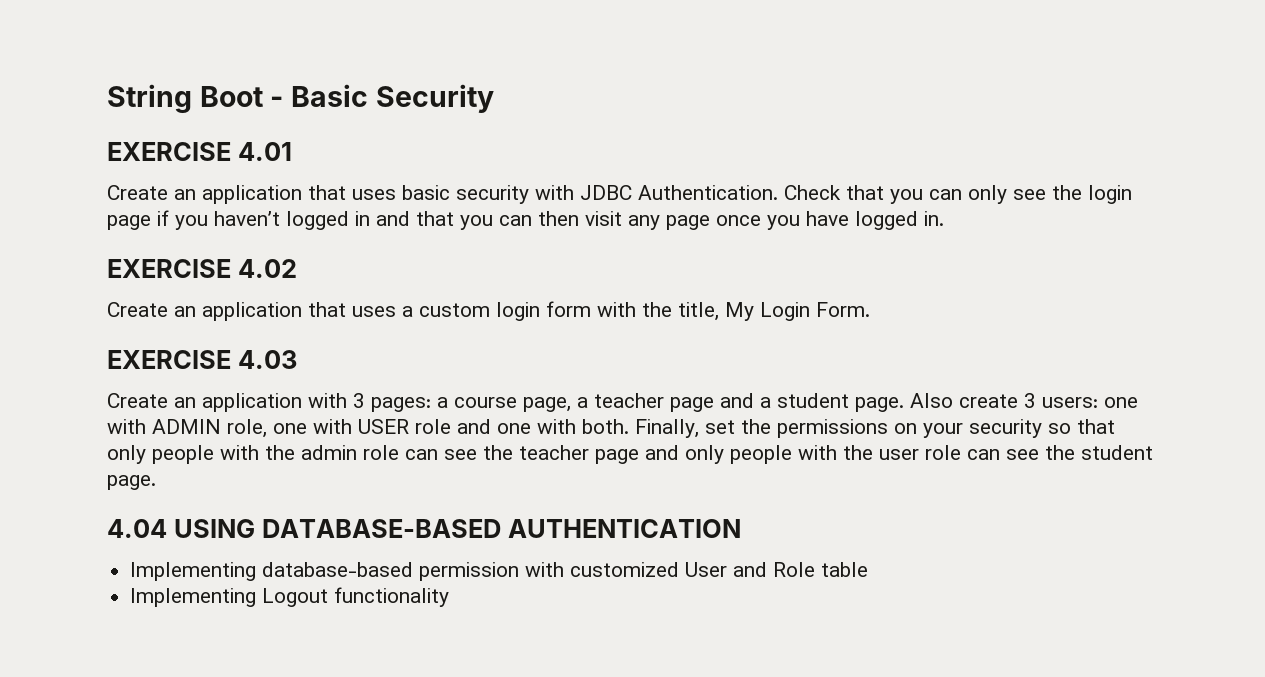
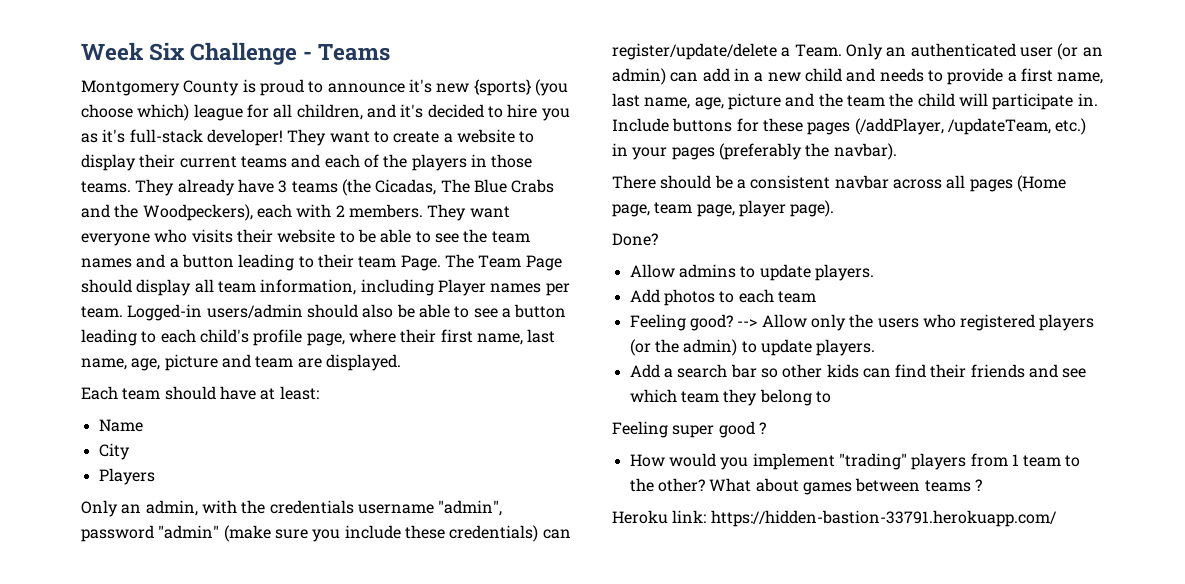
- String Boot - Basic Security
- EXERCISE 4.01
- Create an application that uses basic security with JDBC Authentication. Check that you can only see the login page if you haven’t logged in and that you can then visit any page once you have logged in.
- EXERCISE 4.02
- Create an application that uses a custom login form with the title, My Login Form.
- EXERCISE 4.03
- Create an application with 3 pages: a course page, a teacher page and a student page. Also create 3 users: one with ADMIN role, one with USER role and one with both. Finally, set the permissions on your security so that only people with the admin role can see the teacher page and only people with the user role can see the student page.
- 4.04 USING DATABASE-BASED AUTHENTICATION
- Implementing database-based permission with customized User and Role table
- Implementing Logout functionality
+ Week Six Challenge - Teams
+ Montgomery County is proud to announce it's new {sports} (you choose which) league for all children, and it's decided to hire you as it's full-stack developer! They want to create a website to display their current teams and each of the players in those teams. They already have 3 teams (the Cicadas, The Blue Crabs and the Woodpeckers), each with 2 members. They want everyone who visits their website to be able to see the team names and a button leading to their team Page. The Team Page should display all team information, including Player names per team. Logged-in users/admin should also be able to see a button leading to each child's profile page, where their first name, last name, age, picture and team are displayed.
+ Each team should have at least:
+ Name
+ City
+ Players
+ Only an admin, with the credentials username "admin", password "admin" (make sure you include these credentials) can register/update/delete a Team. Only an authenticated user (or an admin) can add in a new child and needs to provide a first name, last name, age, picture and the team the child will participate in. Include buttons for these pages (/addPlayer, /updateTeam, etc.) in your pages (preferably the navbar).
+ There should be a consistent navbar across all pages (Home page, team page, player page).
+ Done?
+ Allow admins to update players.
+ Add photos to each team
+ Feeling good? --> Allow only the users who registered players (or the admin) to update players.
+ Add a search bar so other kids can find their friends and see which team they belong to
+ Feeling super good ?
+ How would you implement "trading" players from 1 team to the other? What about games between teams ?
+ Heroku link: https://hidden-bastion-33791.herokuapp.com/

